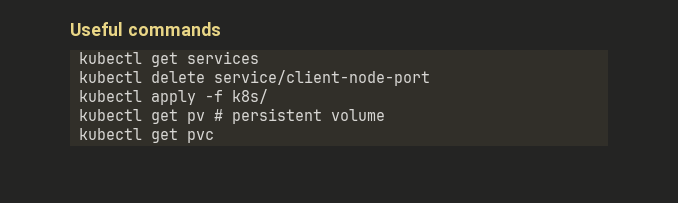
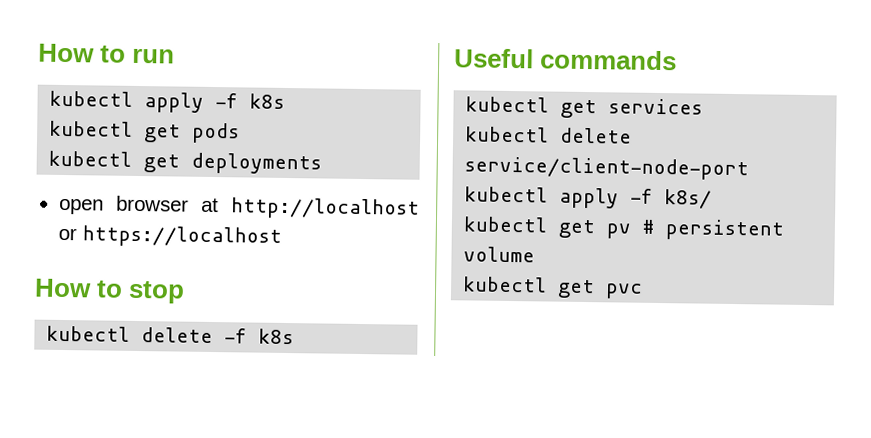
+ How to run
+ kubectl apply -f k8s
+ kubectl get pods
+ kubectl get deployments
+ open browser at http://localhost or https://localhost
+ How to stop
+ kubectl delete -f k8s

